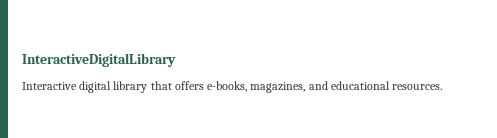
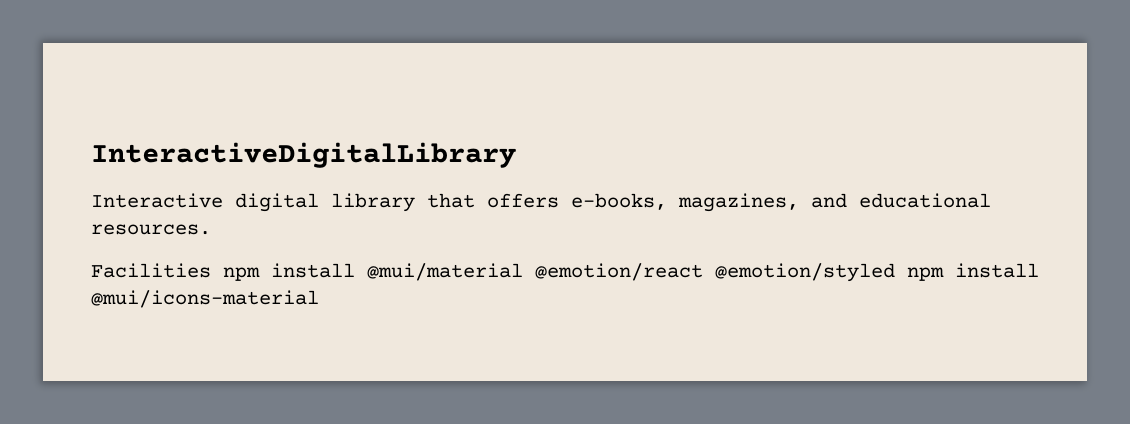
+ Facilities npm install @mui/material @emotion/react @emotion/styled npm install @mui/icons-material

